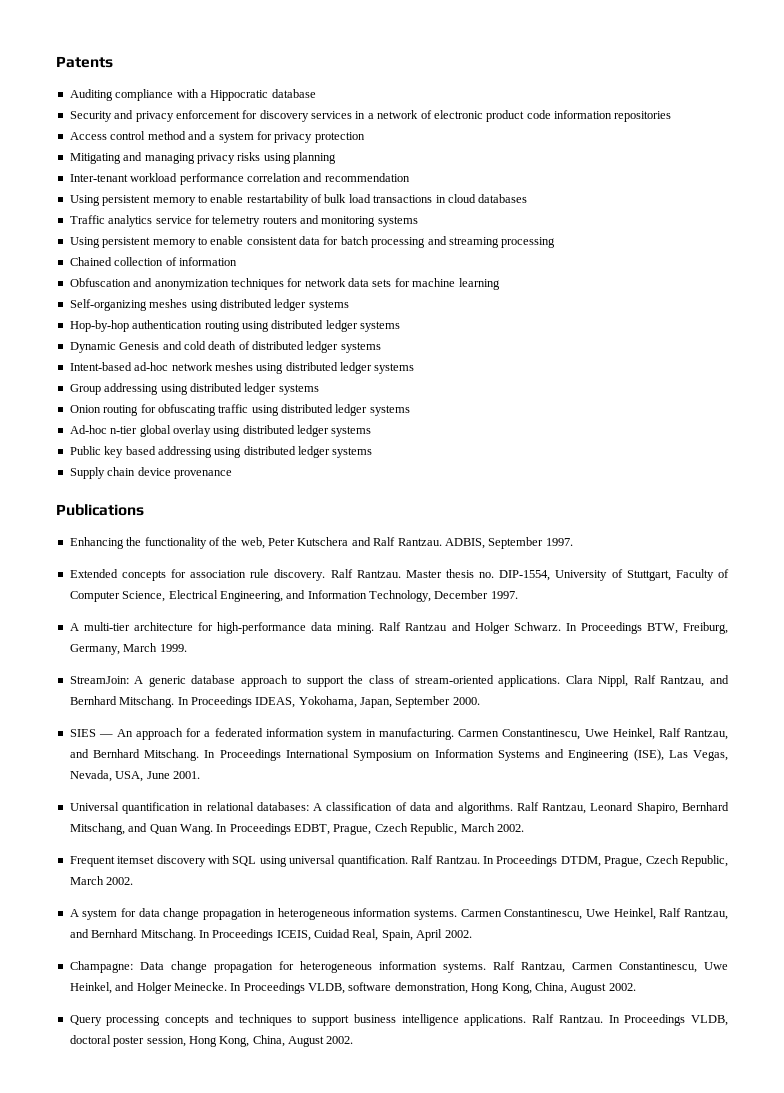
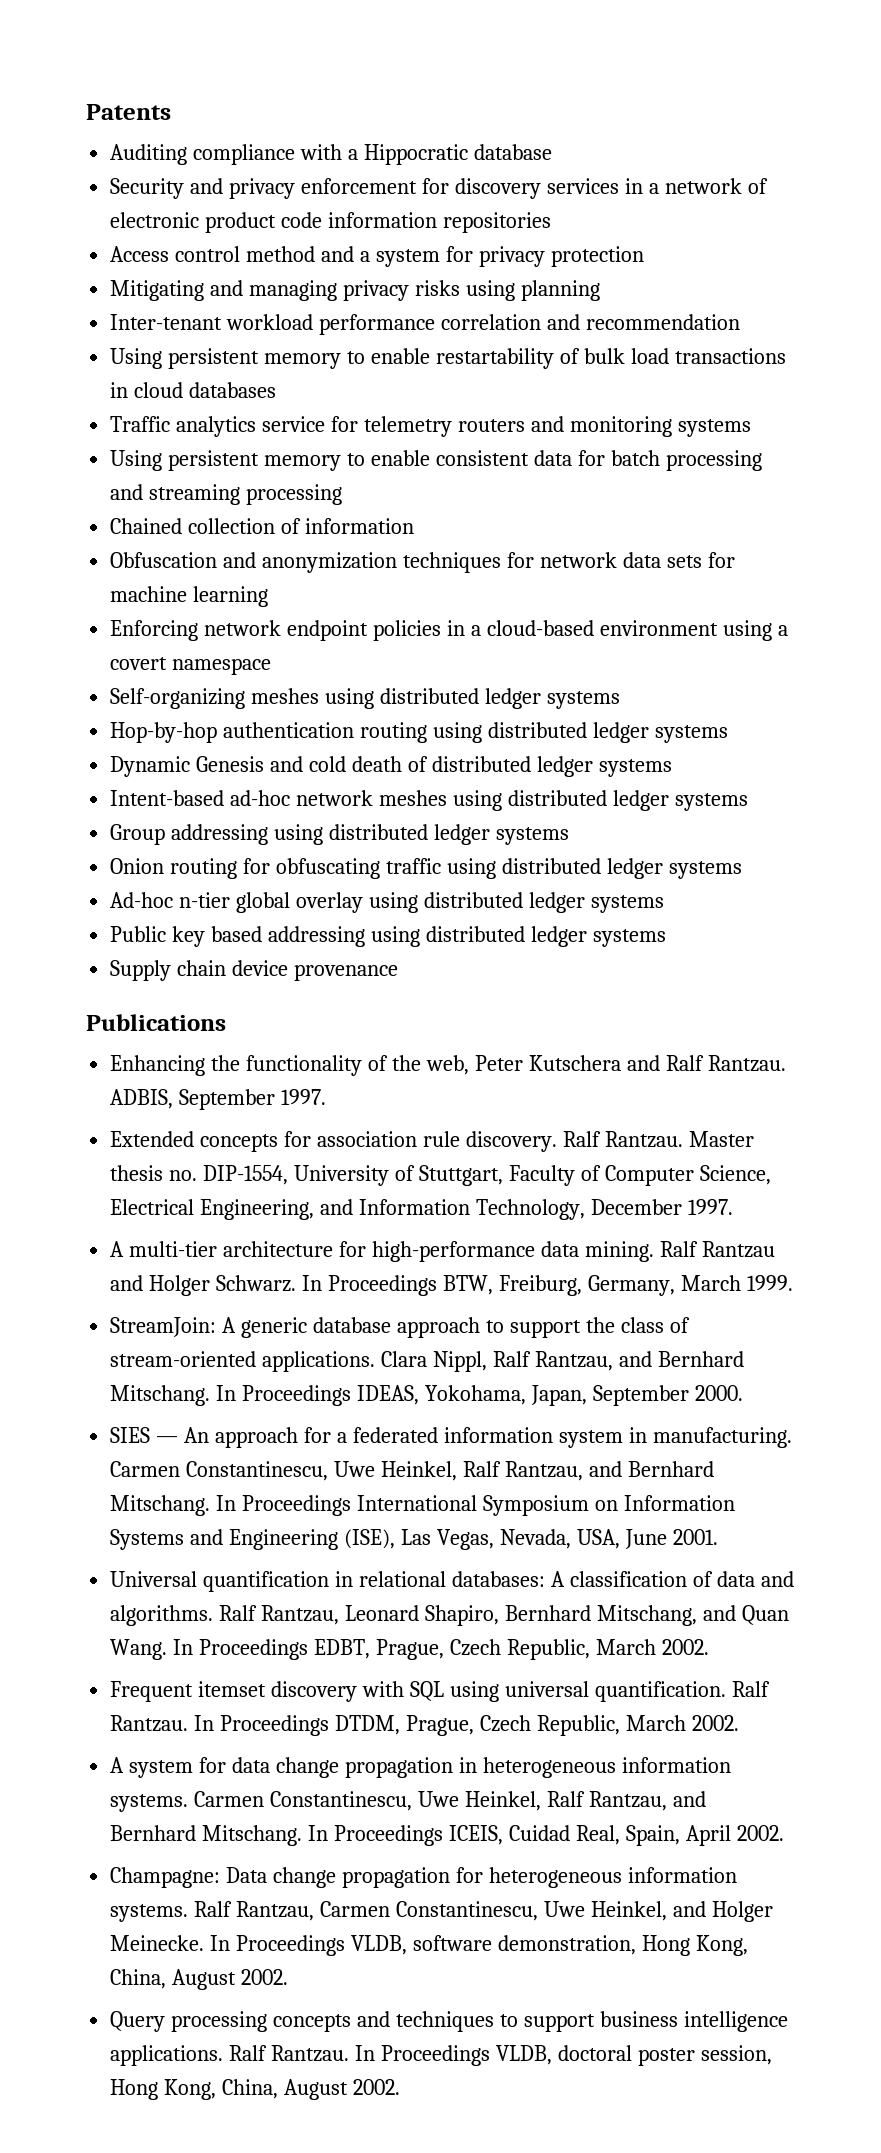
+ Enforcing network endpoint policies in a cloud-based environment using a covert namespace

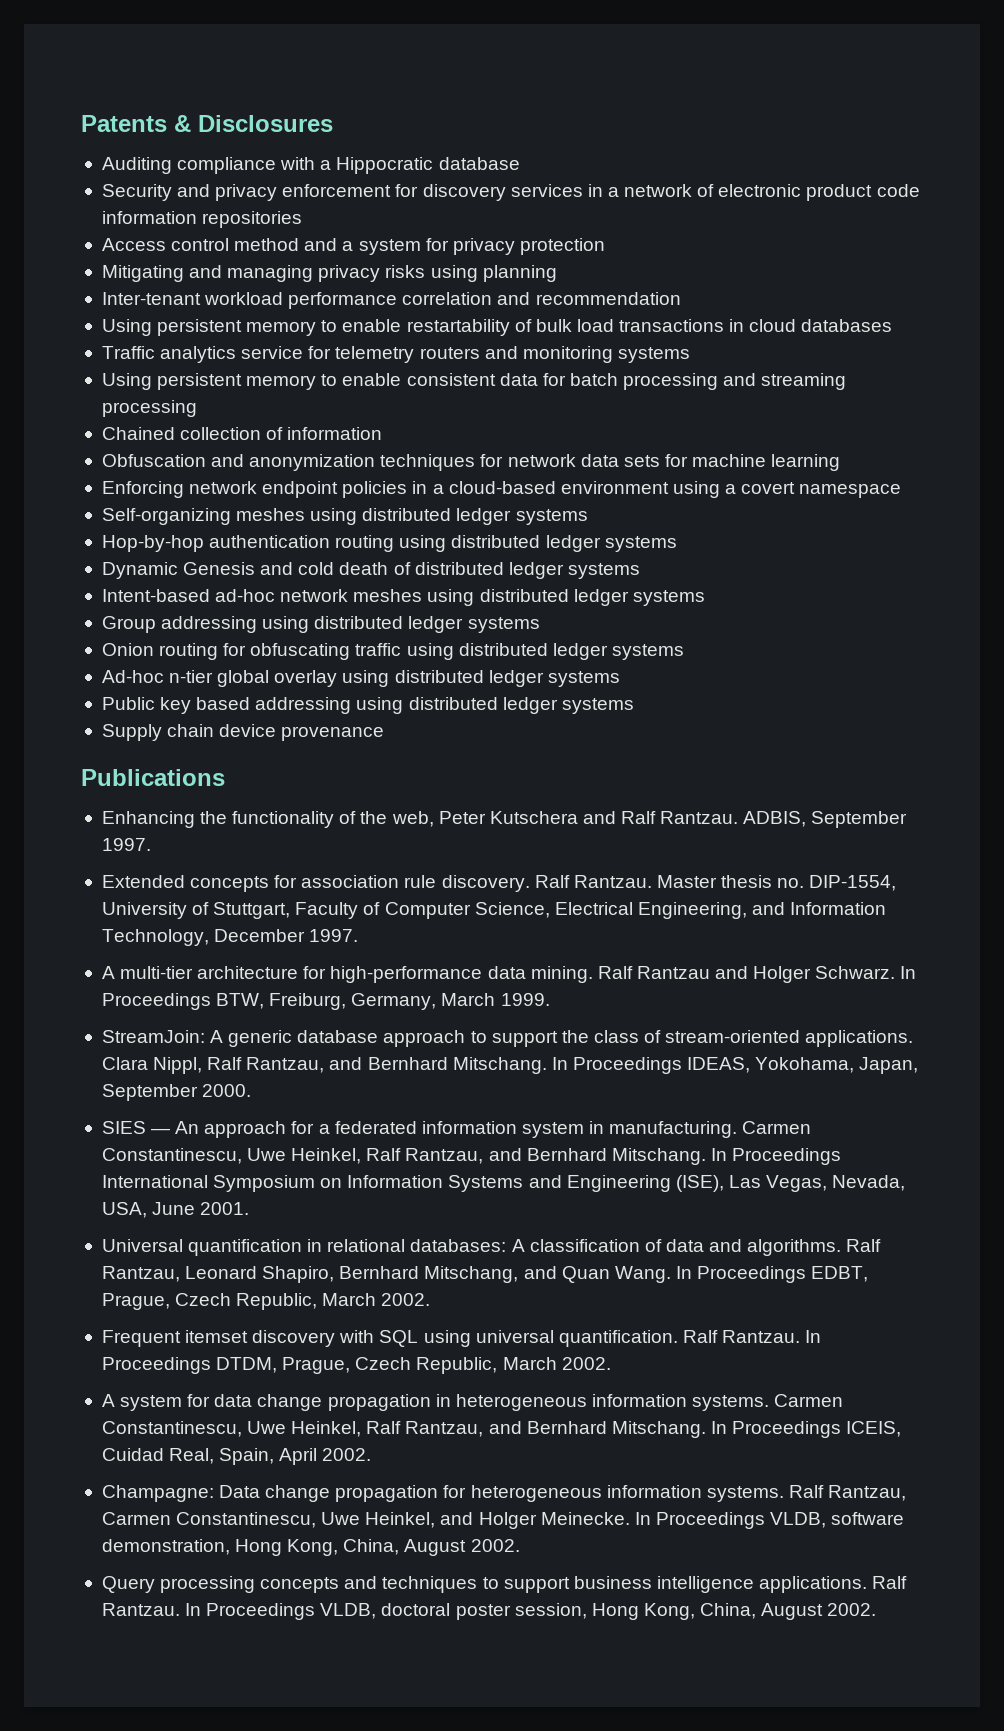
- Patents
+ Patents & Disclosures

